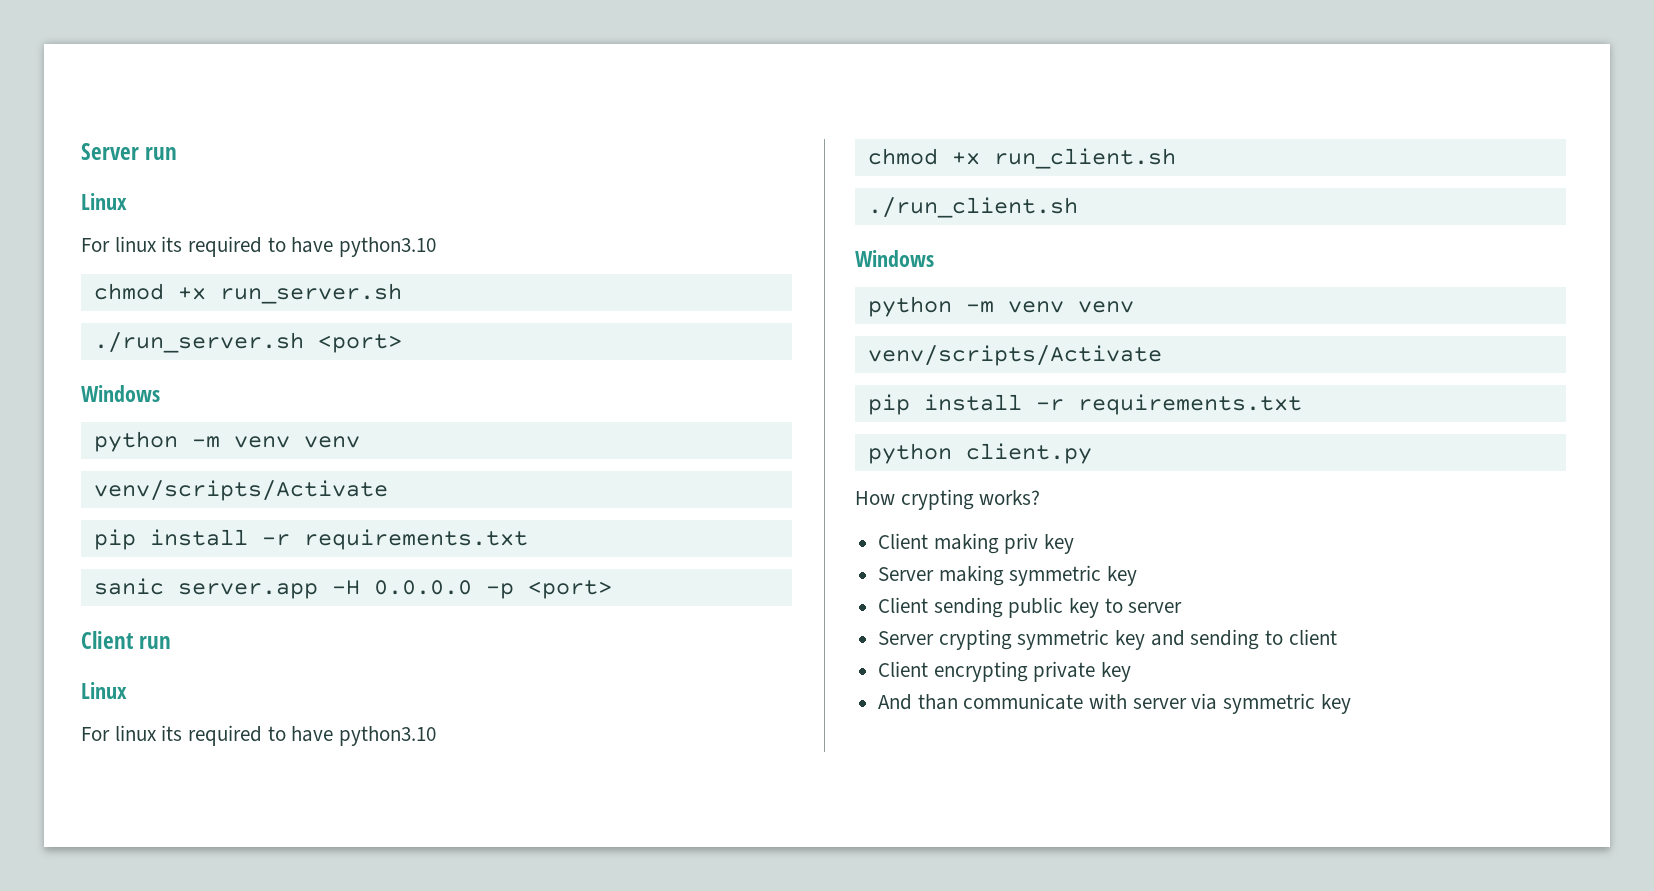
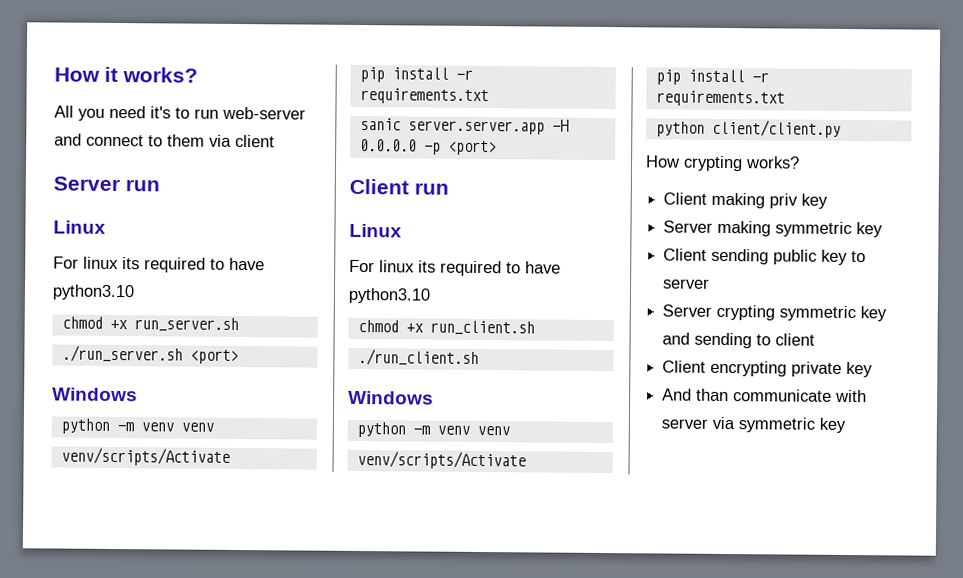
+ How it works?
+ All you need it's to run web-server and connect to them via client
- sanic server.app -H 0.0.0.0 -p <port>
+ sanic server.server.app -H 0.0.0.0 -p <port>
- python client.py
+ python client/client.py

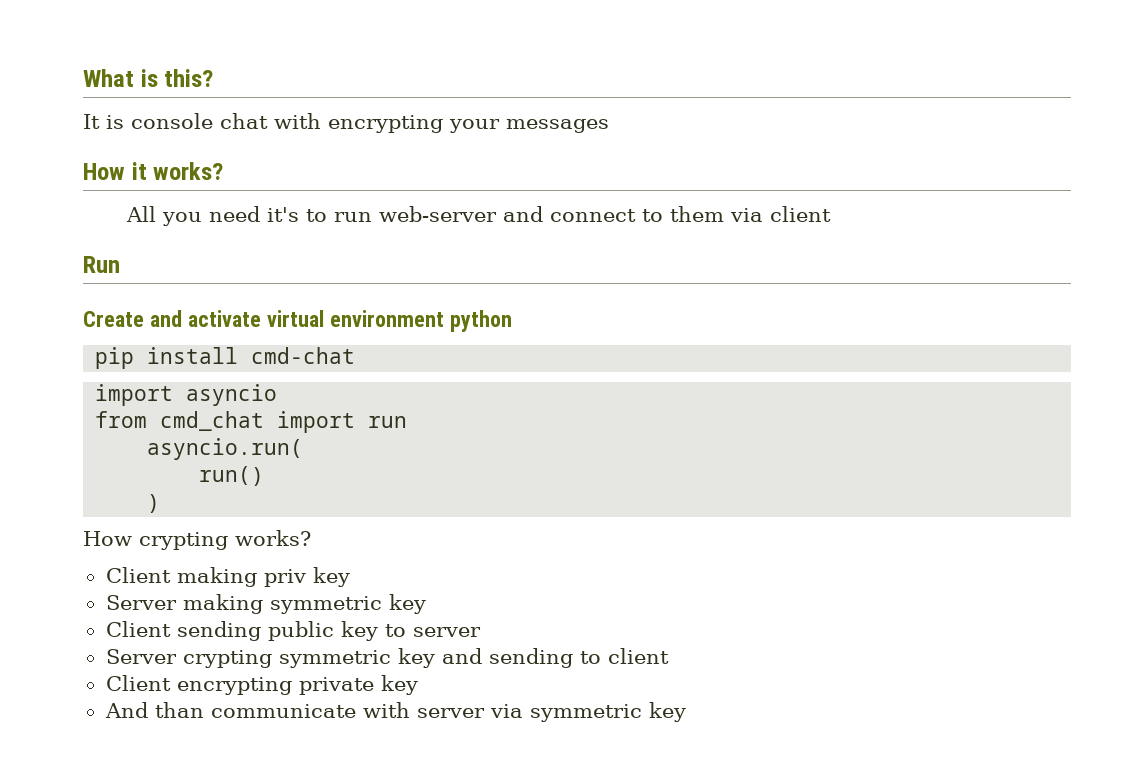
+ What is this?
+ It is console chat with encrypting your messages
- Server run
- Linux
- For linux its required to have python3.10
- chmod +x run_server.sh
- ./run_server.sh <port>
- Windows
- python -m venv venv
- venv/scripts/Activate
- pip install -r requirements.txt
- sanic server.server.app -H 0.0.0.0 -p <port>
- Client run
- Linux
- For linux its required to have python3.10
- chmod +x run_client.sh
- ./run_client.sh
- Windows
- python -m venv venv
- venv/scripts/Activate
- pip install -r requirements.txt
- python client/client.py
+ Run
+ Create and activate virtual environment python
+ pip install cmd-chat
+ import asyncio
+ from cmd_chat import run
+ asyncio.run(
+ run()
+ )

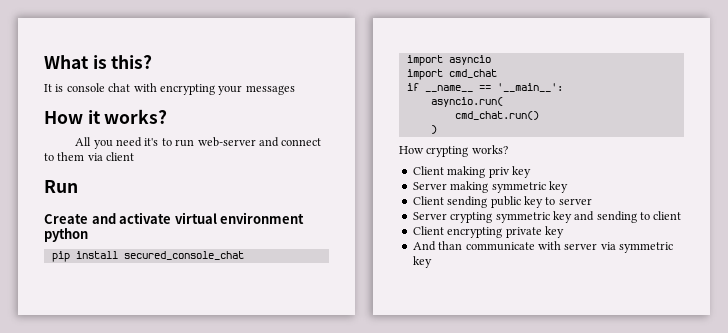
- pip install cmd-chat
+ pip install secured_console_chat
- from cmd_chat import run
+ import cmd_chat
+ if __name__ == '__main__':
- run()
+ cmd_chat.run()

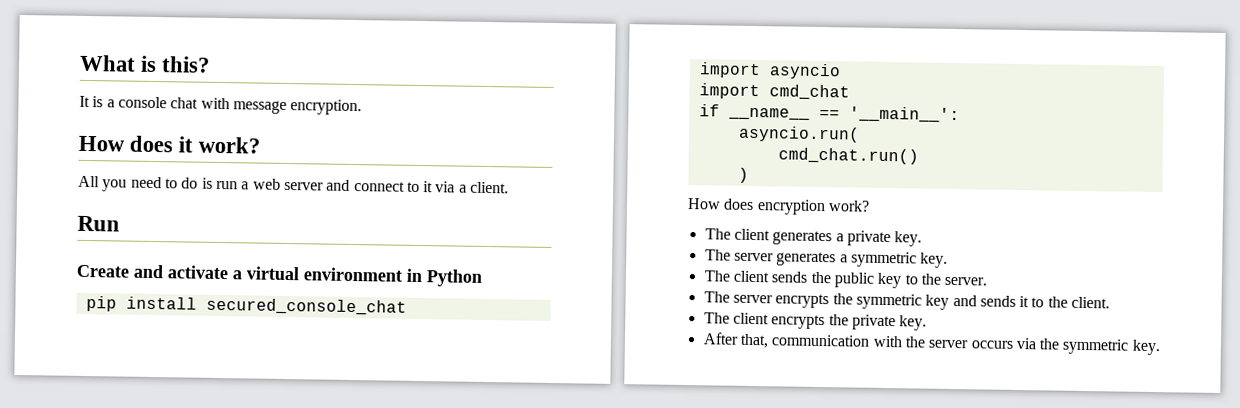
- It is console chat with encrypting your messages
- How it works?
- All you need it's to run web-server and connect to them via client
+ It is a console chat with message encryption.
+ How does it work?
+ All you need to do is run a web server and connect to it via a client.
- Create and activate virtual environment python
+ Create and activate a virtual environment in Python
- How crypting works?
- Client making priv key
- Server making symmetric key
- Client sending public key to server
- Server crypting symmetric key and sending to client
- Client encrypting private key
- And than communicate with server via symmetric key
+ How does encryption work?
+ The client generates a private key.
+ The server generates a symmetric key.
+ The client sends the public key to the server.
+ The server encrypts the symmetric key and sends it to the client.
+ The client encrypts the private key.
+ After that, communication with the server occurs via the symmetric key.

